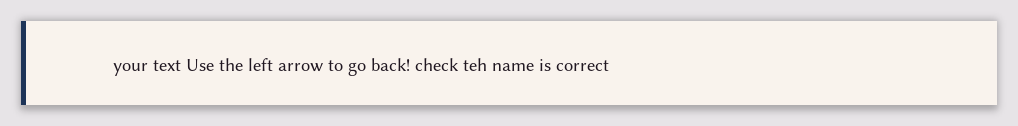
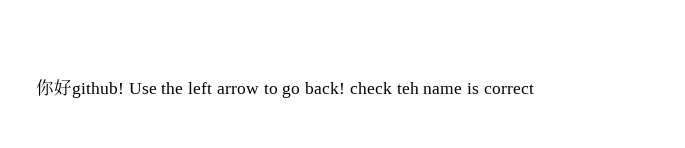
- your text Use the left arrow to go back! check teh name is correct
+ 你好github! Use the left arrow to go back! check teh name is correct

